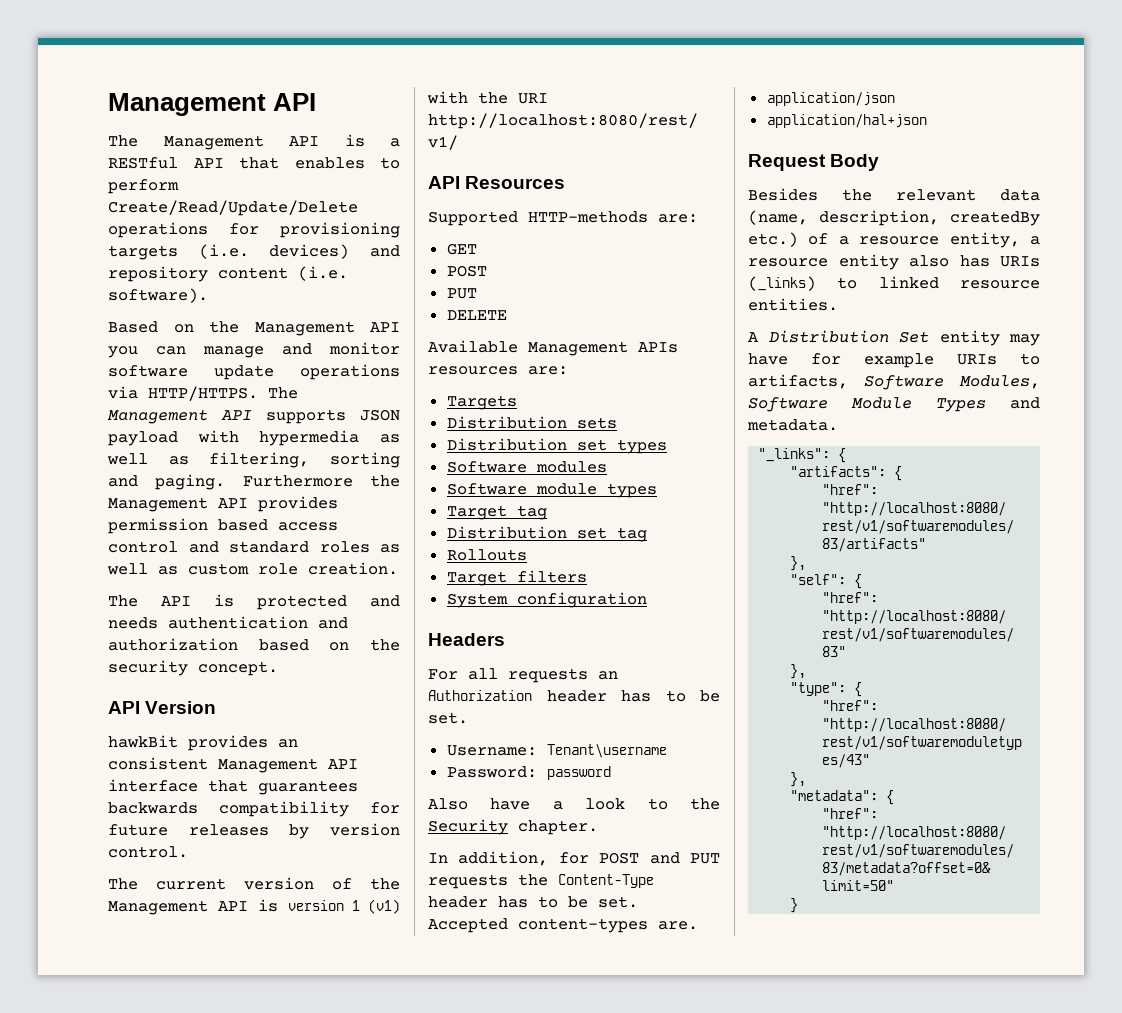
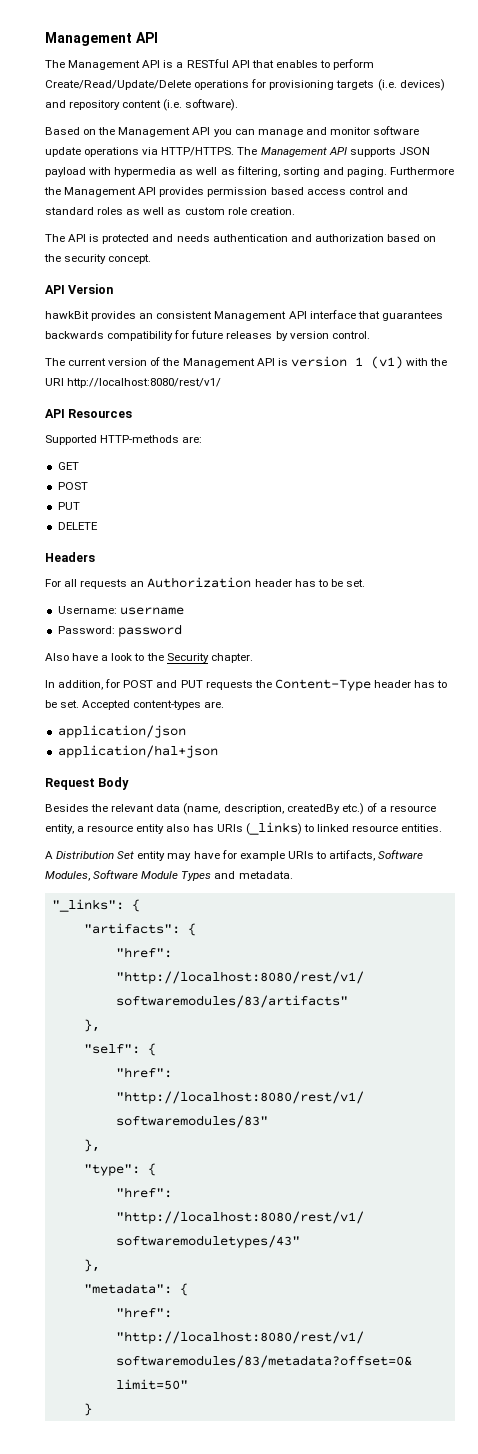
- Available Management APIs resources are:
- Targets
- Distribution sets
- Distribution set types
- Software modules
- Software module types
- Target tag
- Distribution set tag
- Rollouts
- Target filters
- System configuration
- Username: Tenant\username
+ Username: username

